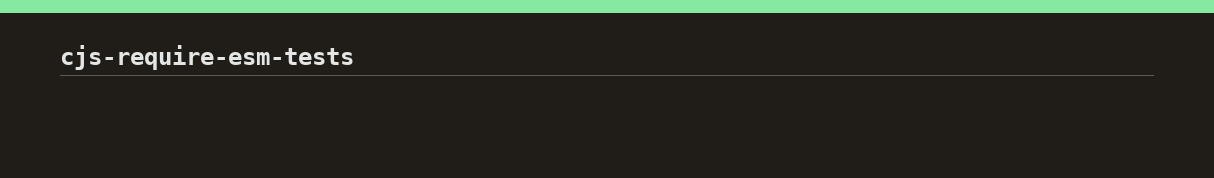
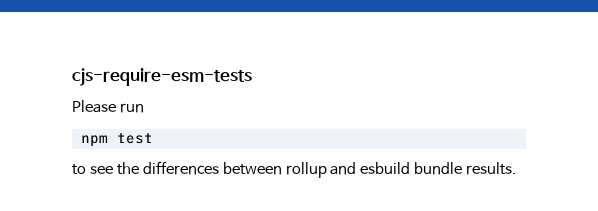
+ Please run
+ npm test
+ to see the differences between rollup and esbuild bundle results.

